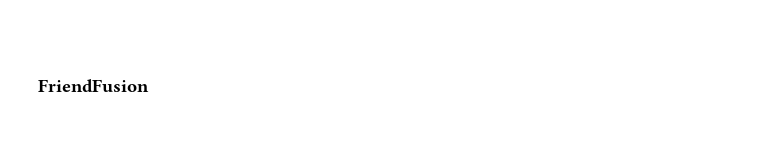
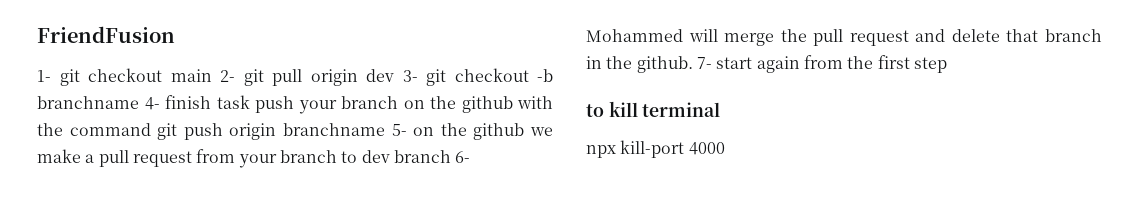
+ 1- git checkout main 2- git pull origin dev 3- git checkout -b branchname 4- finish task push your branch on the github with the command git push origin branchname 5- on the github we make a pull request from your branch to dev branch 6- Mohammed will merge the pull request and delete that branch in the github. 7- start again from the first step
+ to kill terminal
+ npx kill-port 4000

